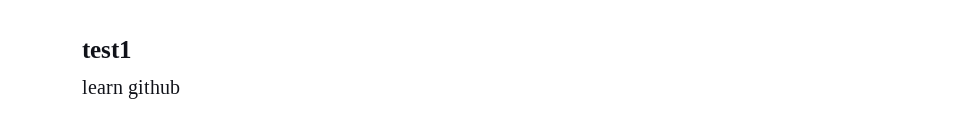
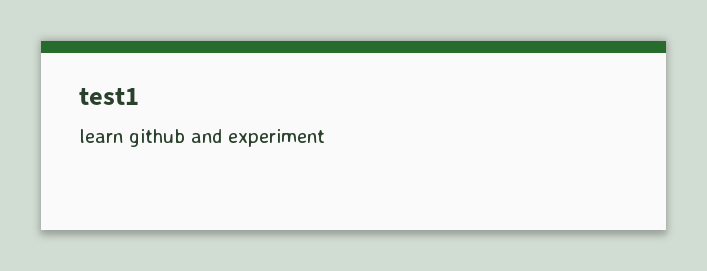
- learn github
+ learn github and experiment

